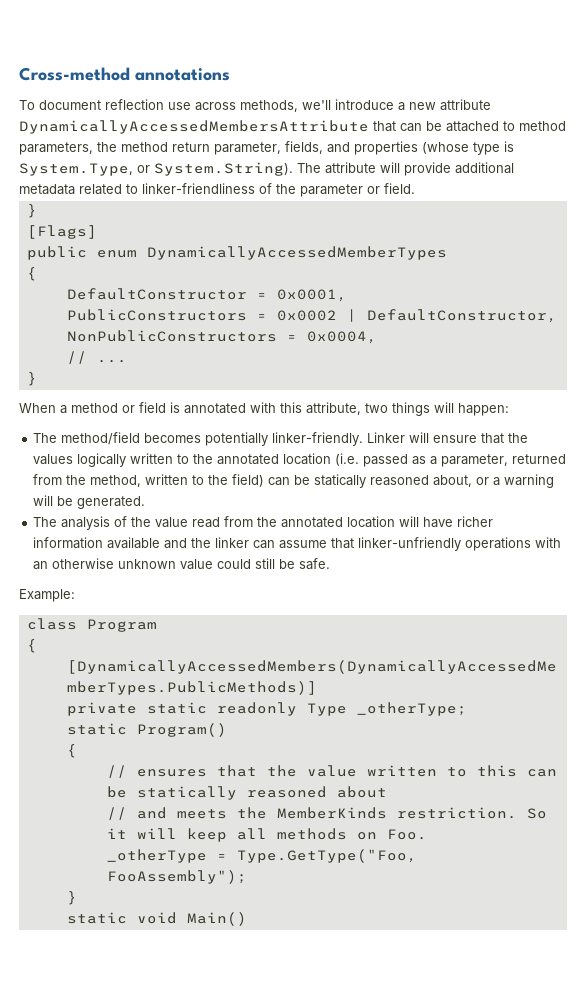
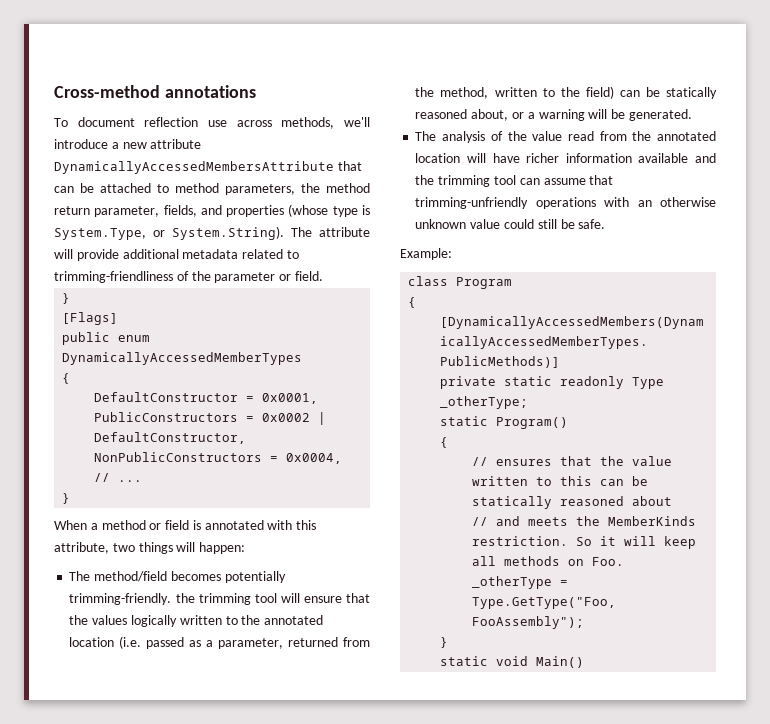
- To document reflection use across methods, we'll introduce a new attribute DynamicallyAccessedMembersAttribute that can be attached to method parameters, the method return parameter, fields, and properties (whose type is System.Type, or System.String). The attribute will provide additional metadata related to linker-friendliness of the parameter or field.
+ To document reflection use across methods, we'll introduce a new attribute DynamicallyAccessedMembersAttribute that can be attached to method parameters, the method return parameter, fields, and properties (whose type is System.Type, or System.String). The attribute will provide additional metadata related to trimming-friendliness of the parameter or field.
- The method/field becomes potentially linker-friendly. Linker will ensure that the values logically written to the annotated location (i.e. passed as a parameter, returned from the method, written to the field) can be statically reasoned about, or a warning will be generated.
+ The method/field becomes potentially trimming-friendly. the trimming tool will ensure that the values logically written to the annotated location (i.e. passed as a parameter, returned from the method, written to the field) can be statically reasoned about, or a warning will be generated.
- The analysis of the value read from the annotated location will have richer information available and the linker can assume that linker-unfriendly operations with an otherwise unknown value could still be safe.
+ The analysis of the value read from the annotated location will have richer information available and the trimming tool can assume that trimming-unfriendly operations with an otherwise unknown value could still be safe.

